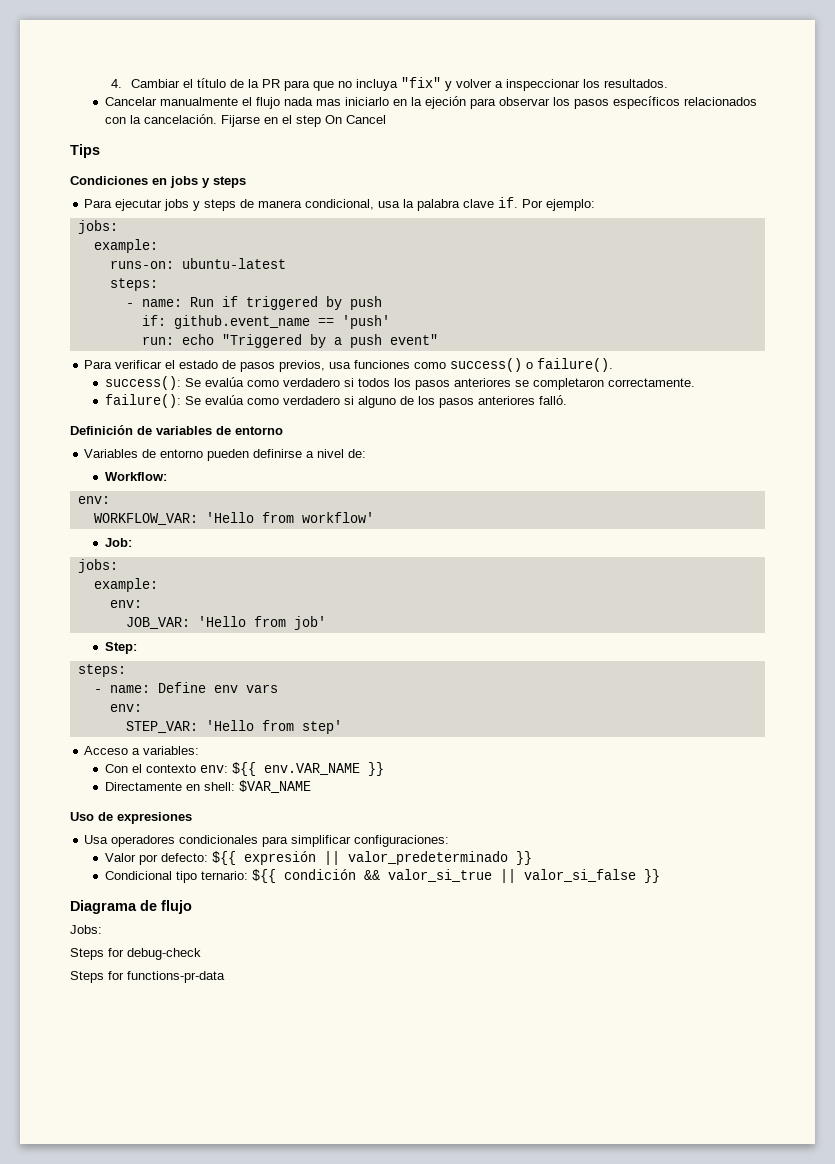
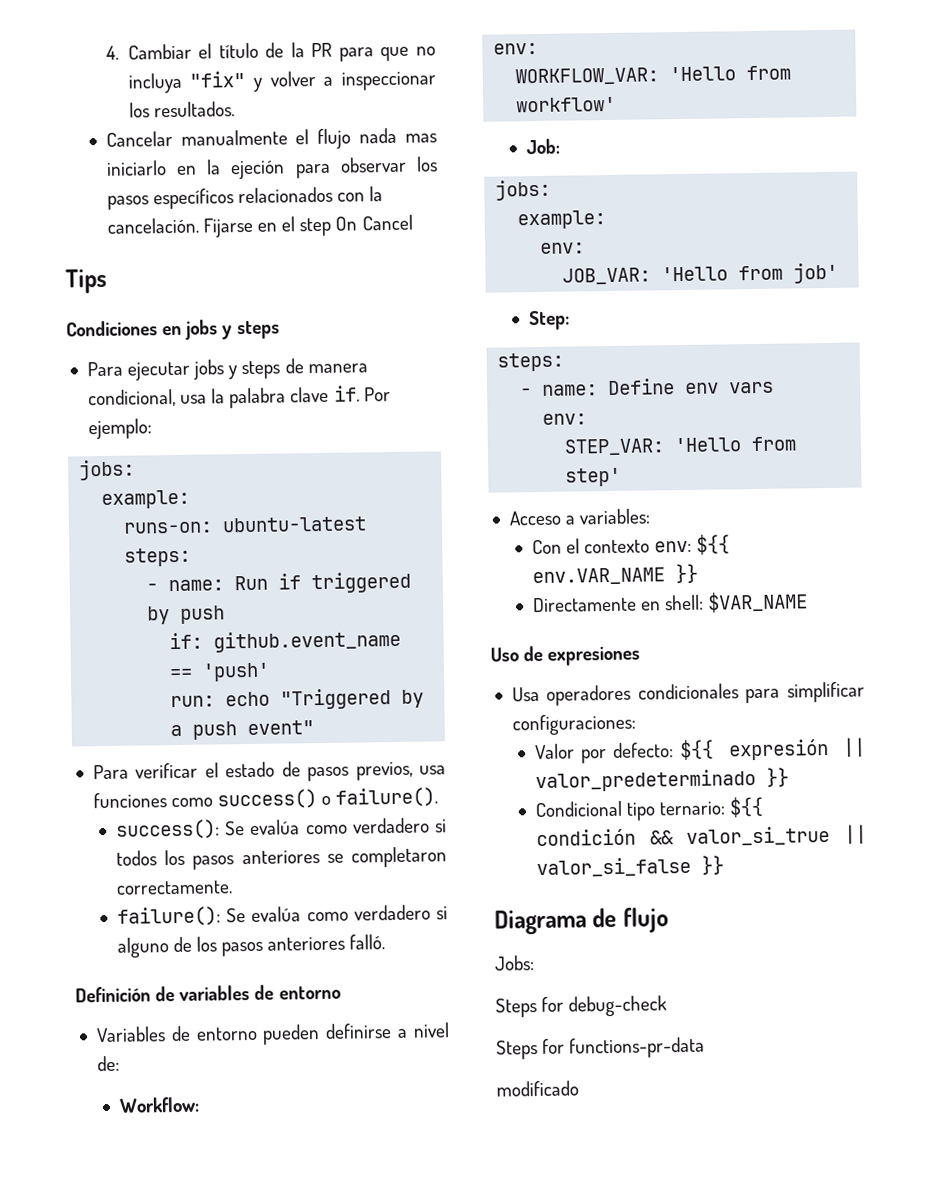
+ modificado

